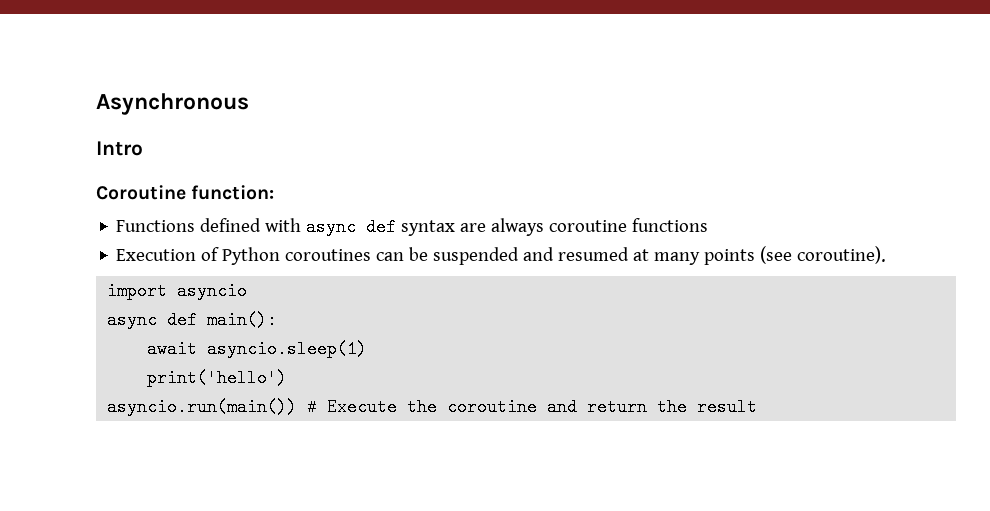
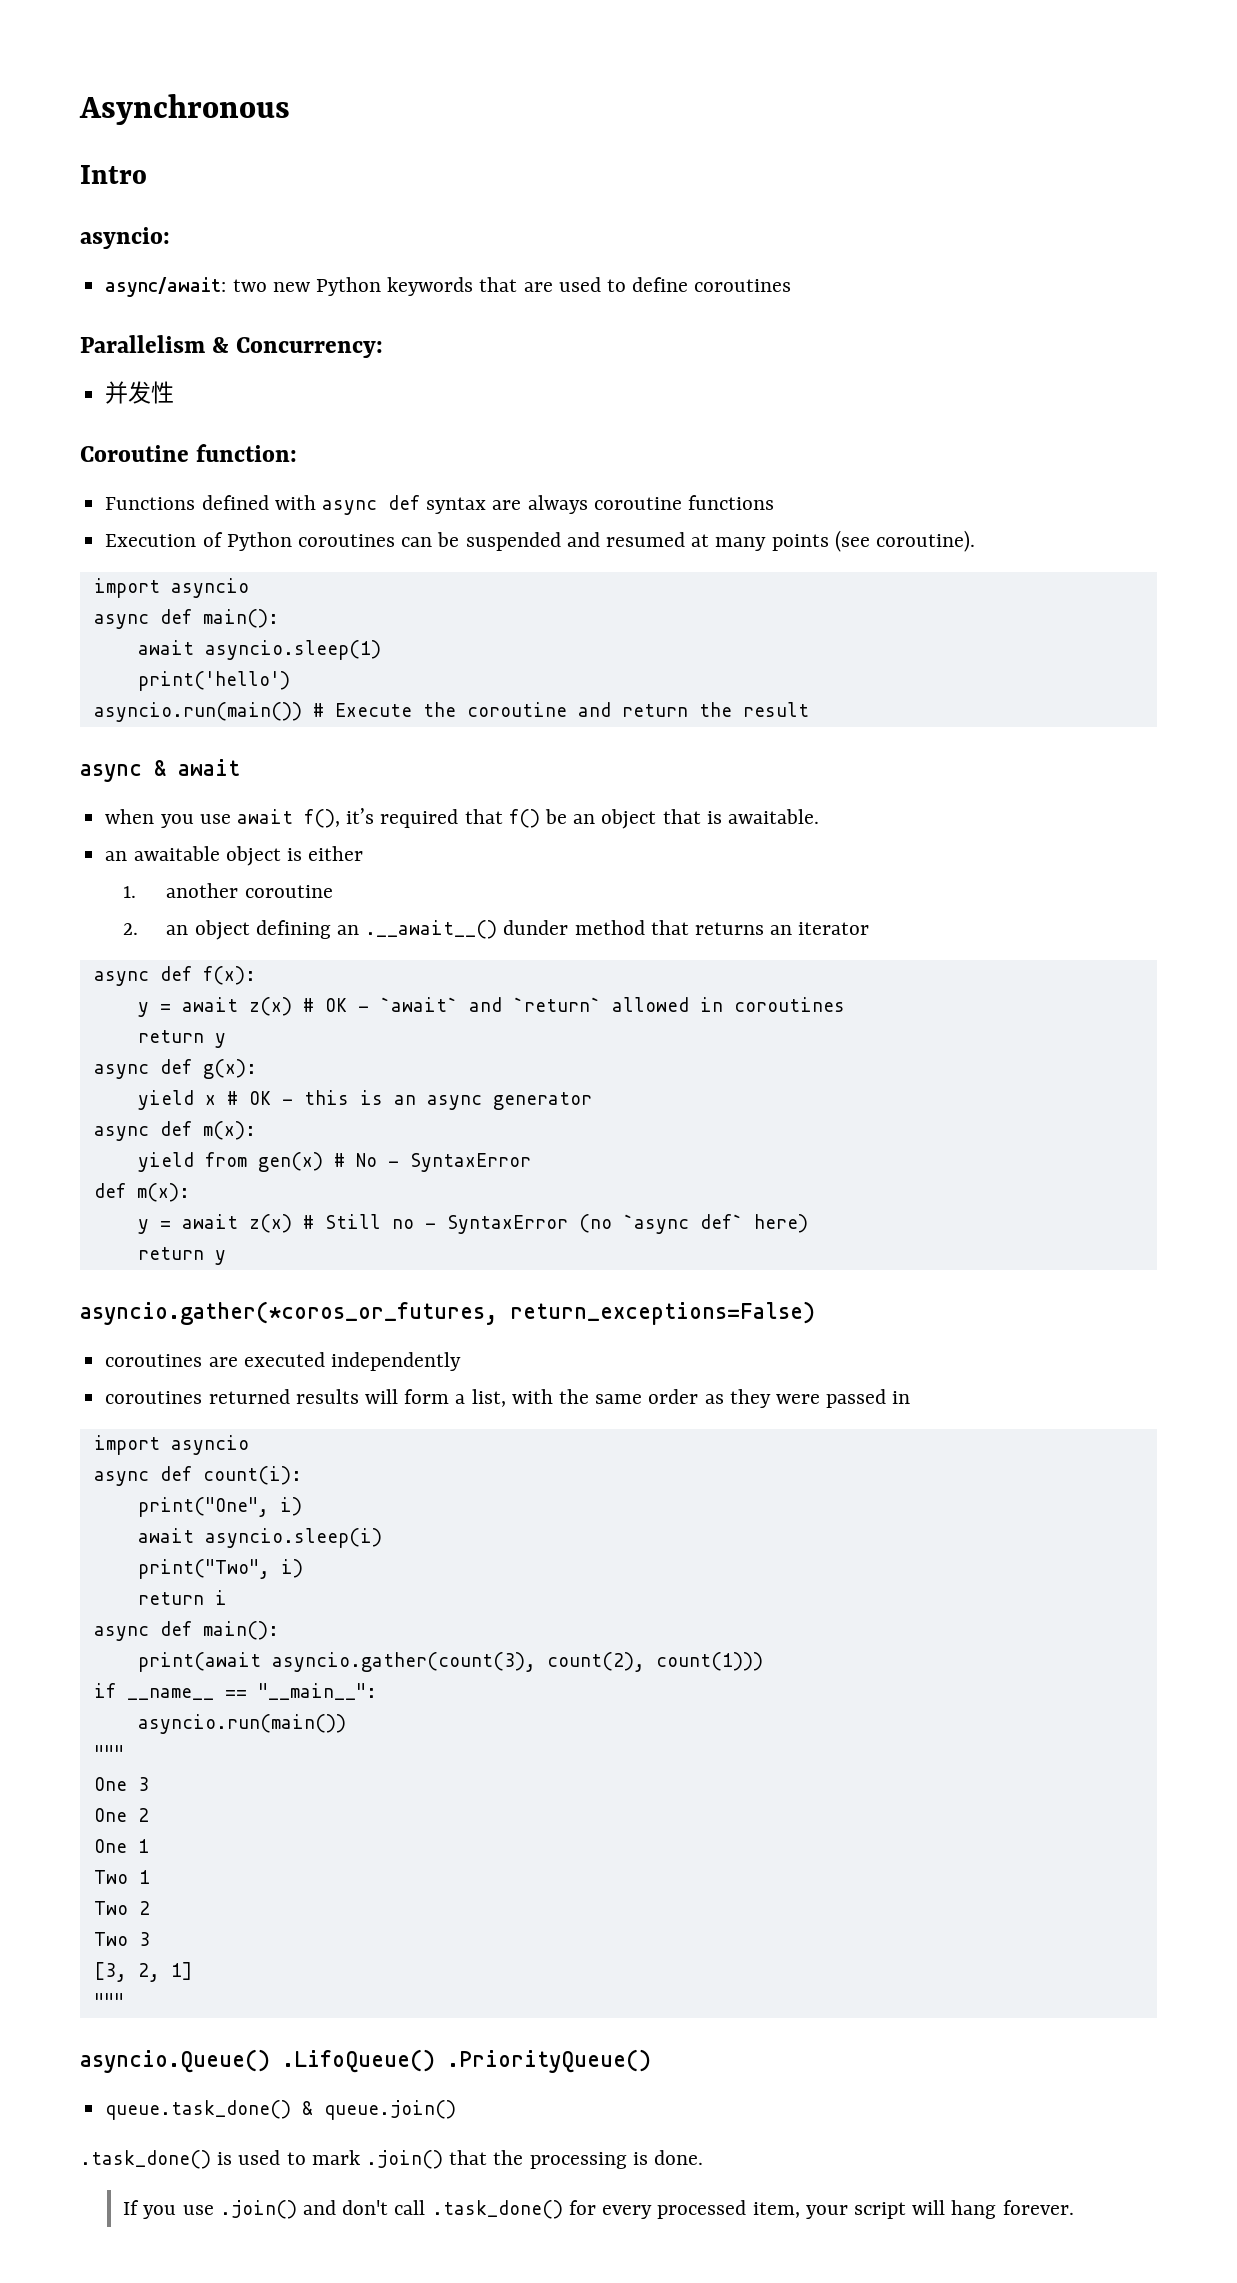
+ asyncio:
+ async/await: two new Python keywords that are used to define coroutines
+ Parallelism & Concurrency:
+ 并发性
+ async & await
+ when you use await f(), it’s required that f() be an object that is awaitable.
+ an awaitable object is either
+ 1. another coroutine
+ 2. an object defining an .__await__() dunder method that returns an iterator
+ async def f(x):
+ y = await z(x) # OK - `await` and `return` allowed in coroutines
+ return y
+ async def g(x):
+ yield x # OK - this is an async generator
+ async def m(x):
+ yield from gen(x) # No - SyntaxError
+ def m(x):
+ y = await z(x) # Still no - SyntaxError (no `async def` here)
+ return y
+ asyncio.gather(*coros_or_futures, return_exceptions=False)
+ coroutines are executed independently
+ coroutines returned results will form a list, with the same order as they were passed in
+ import asyncio
+ async def count(i):
+ print("One", i)
+ await asyncio.sleep(i)
+ print("Two", i)
+ return i
+ async def main():
+ print(await asyncio.gather(count(3), count(2), count(1)))
+ if __name__ == "__main__":
+ asyncio.run(main())
+ """
+ One 3
+ One 2
+ One 1
+ Two 1
+ Two 2
+ Two 3
+ [3, 2, 1]
+ """
+ asyncio.Queue() .LifoQueue() .PriorityQueue()
+ queue.task_done() & queue.join()
+ .task_done() is used to mark .join() that the processing is done.
+ If you use .join() and don't call .task_done() for every processed item, your script will hang forever.

